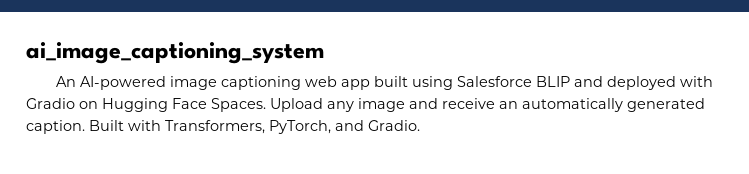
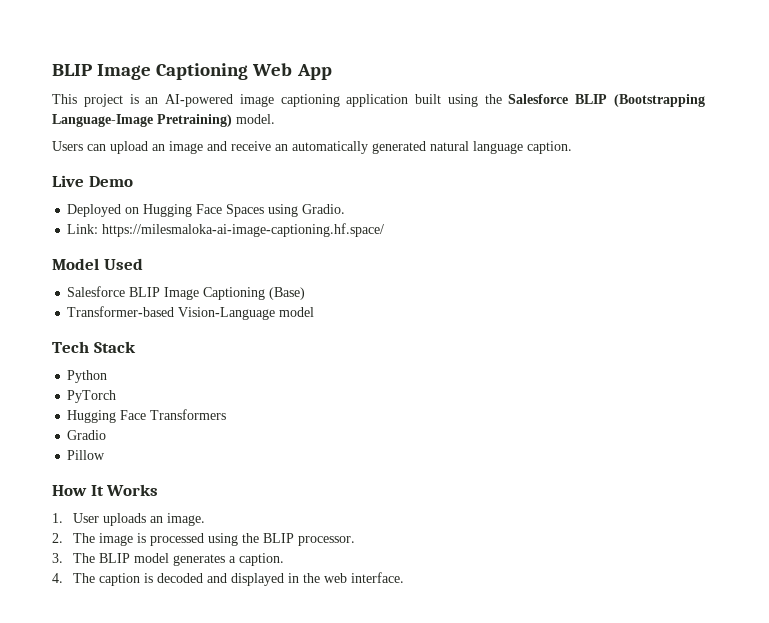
- ai_image_captioning_system
- An AI-powered image captioning web app built using Salesforce BLIP and deployed with Gradio on Hugging Face Spaces. Upload any image and receive an automatically generated caption. Built with Transformers, PyTorch, and Gradio.
+ BLIP Image Captioning Web App
+ This project is an AI-powered image captioning application built using the Salesforce BLIP (Bootstrapping Language-Image Pretraining) model.
+ Users can upload an image and receive an automatically generated natural language caption.
+ Live Demo
+ Deployed on Hugging Face Spaces using Gradio.
+ Link: https://milesmaloka-ai-image-captioning.hf.space/
+ Model Used
+ Salesforce BLIP Image Captioning (Base)
+ Transformer-based Vision-Language model
+ Tech Stack
+ Python
+ PyTorch
+ Hugging Face Transformers
+ Gradio
+ Pillow
+ How It Works
+ 1. User uploads an image.
+ 2. The image is processed using the BLIP processor.
+ 3. The BLIP model generates a caption.
+ 4. The caption is decoded and displayed in the web interface.

